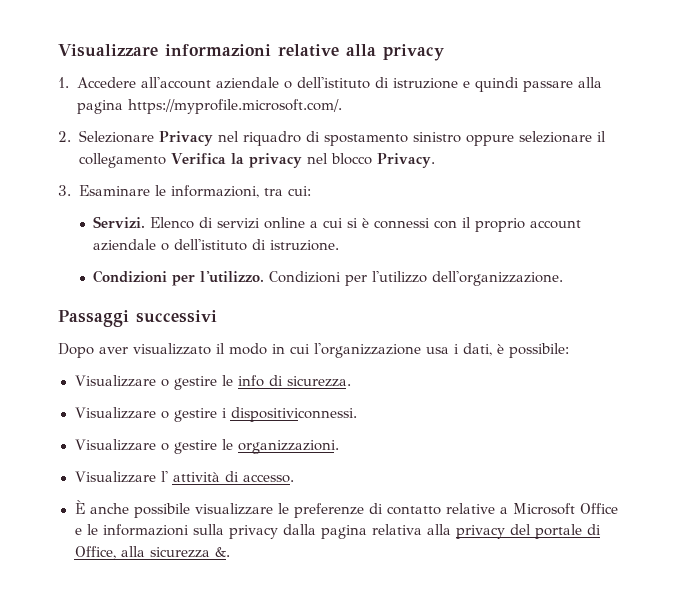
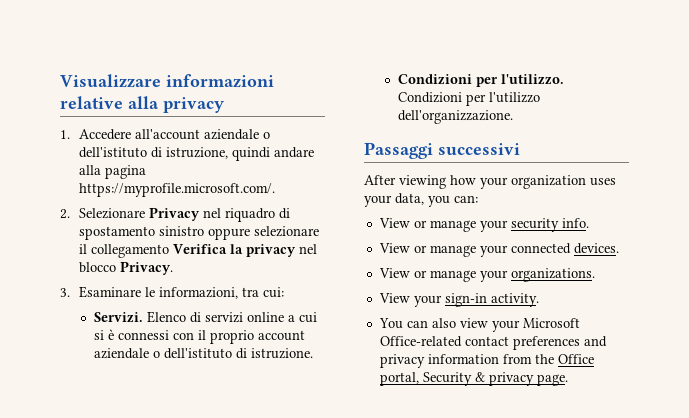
- 1. Accedere all'account aziendale o dell'istituto di istruzione e quindi passare alla pagina https://myprofile.microsoft.com/.
+ 1. Accedere all'account aziendale o dell'istituto di istruzione, quindi andare alla pagina https://myprofile.microsoft.com/.
- Dopo aver visualizzato il modo in cui l'organizzazione usa i dati, è possibile:
- Visualizzare o gestire le info di sicurezza.
- Visualizzare o gestire i dispositiviconnessi.
- Visualizzare o gestire le organizzazioni.
- Visualizzare l' attività di accesso.
- È anche possibile visualizzare le preferenze di contatto relative a Microsoft Office e le informazioni sulla privacy dalla pagina relativa alla privacy del portale di Office, alla sicurezza &.
+ After viewing how your organization uses your data, you can:
+ View or manage your security info.
+ View or manage your connected devices.
+ View or manage your organizations.
+ View your sign-in activity.
+ You can also view your Microsoft Office-related contact preferences and privacy information from the Office portal, Security & privacy page.

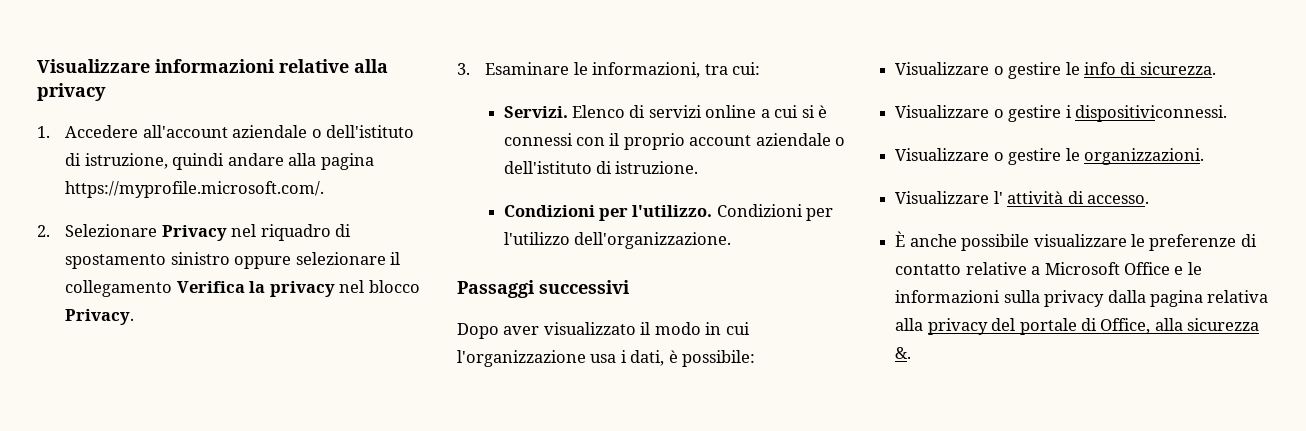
- After viewing how your organization uses your data, you can:
- View or manage your security info.
- View or manage your connected devices.
- View or manage your organizations.
- View your sign-in activity.
- You can also view your Microsoft Office-related contact preferences and privacy information from the Office portal, Security & privacy page.
+ Dopo aver visualizzato il modo in cui l'organizzazione usa i dati, è possibile:
+ Visualizzare o gestire le info di sicurezza.
+ Visualizzare o gestire i dispositiviconnessi.
+ Visualizzare o gestire le organizzazioni.
+ Visualizzare l' attività di accesso.
+ È anche possibile visualizzare le preferenze di contatto relative a Microsoft Office e le informazioni sulla privacy dalla pagina relativa alla privacy del portale di Office, alla sicurezza &.

